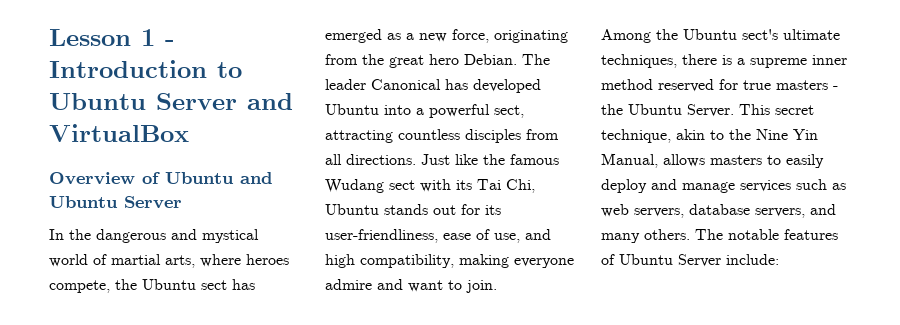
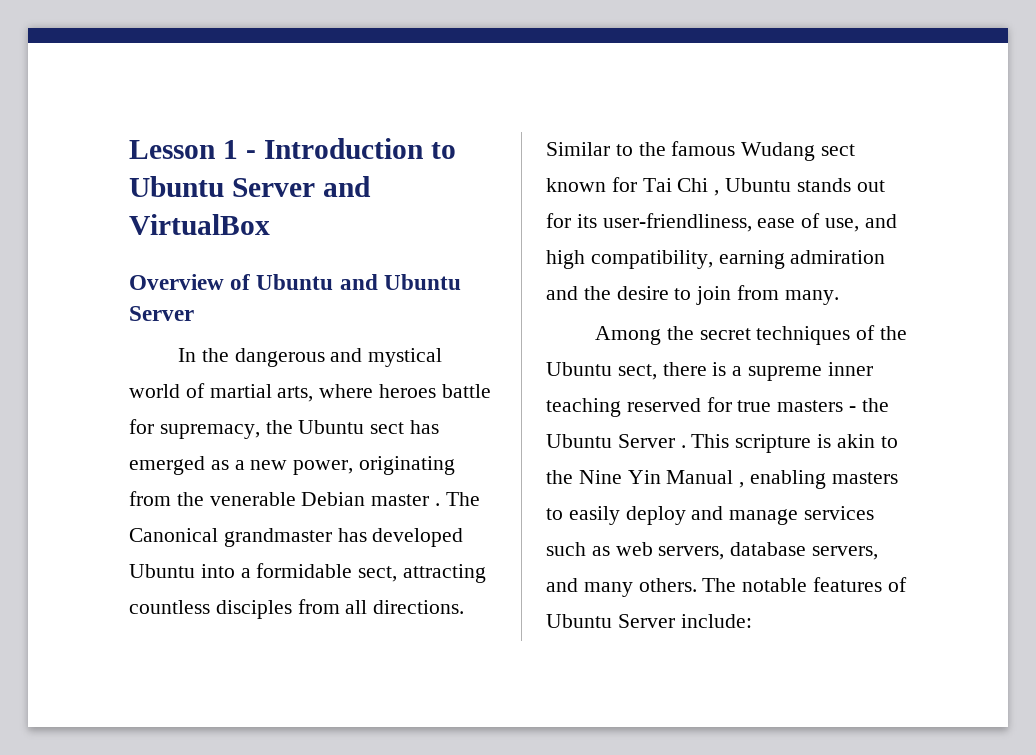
- In the dangerous and mystical world of martial arts, where heroes compete, the Ubuntu sect has emerged as a new force, originating from the great hero Debian. The leader Canonical has developed Ubuntu into a powerful sect, attracting countless disciples from all directions.
+ In the dangerous and mystical world of martial arts, where heroes battle for supremacy, the Ubuntu sect has emerged as a new power, originating from the venerable Debian master . The Canonical grandmaster has developed Ubuntu into a formidable sect, attracting countless disciples from all directions.
- Just like the famous Wudang sect with its Tai Chi, Ubuntu stands out for its user-friendliness, ease of use, and high compatibility, making everyone admire and want to join.
- Among the Ubuntu sect's ultimate techniques, there is a supreme inner method reserved for true masters - the Ubuntu Server. This secret technique, akin to the Nine Yin Manual, allows masters to easily deploy and manage services such as web servers, database servers, and many others.
+ Similar to the famous Wudang sect known for Tai Chi , Ubuntu stands out for its user-friendliness, ease of use, and high compatibility, earning admiration and the desire to join from many.
+ Among the secret techniques of the Ubuntu sect, there is a supreme inner teaching reserved for true masters - the Ubuntu Server . This scripture is akin to the Nine Yin Manual , enabling masters to easily deploy and manage services such as web servers, database servers, and many others.

